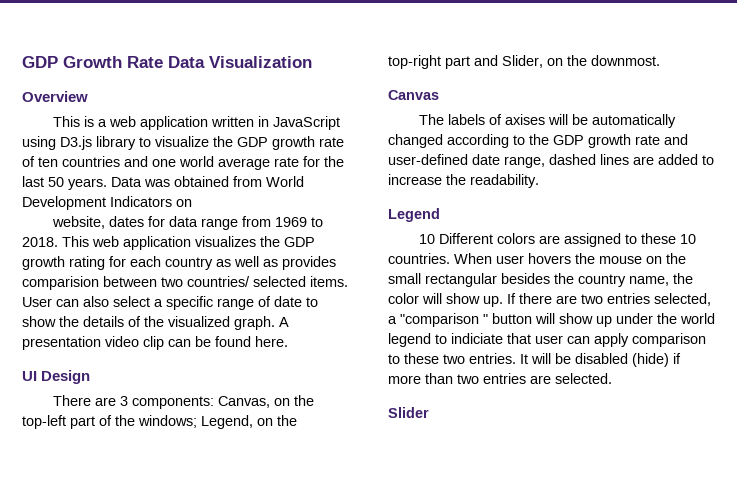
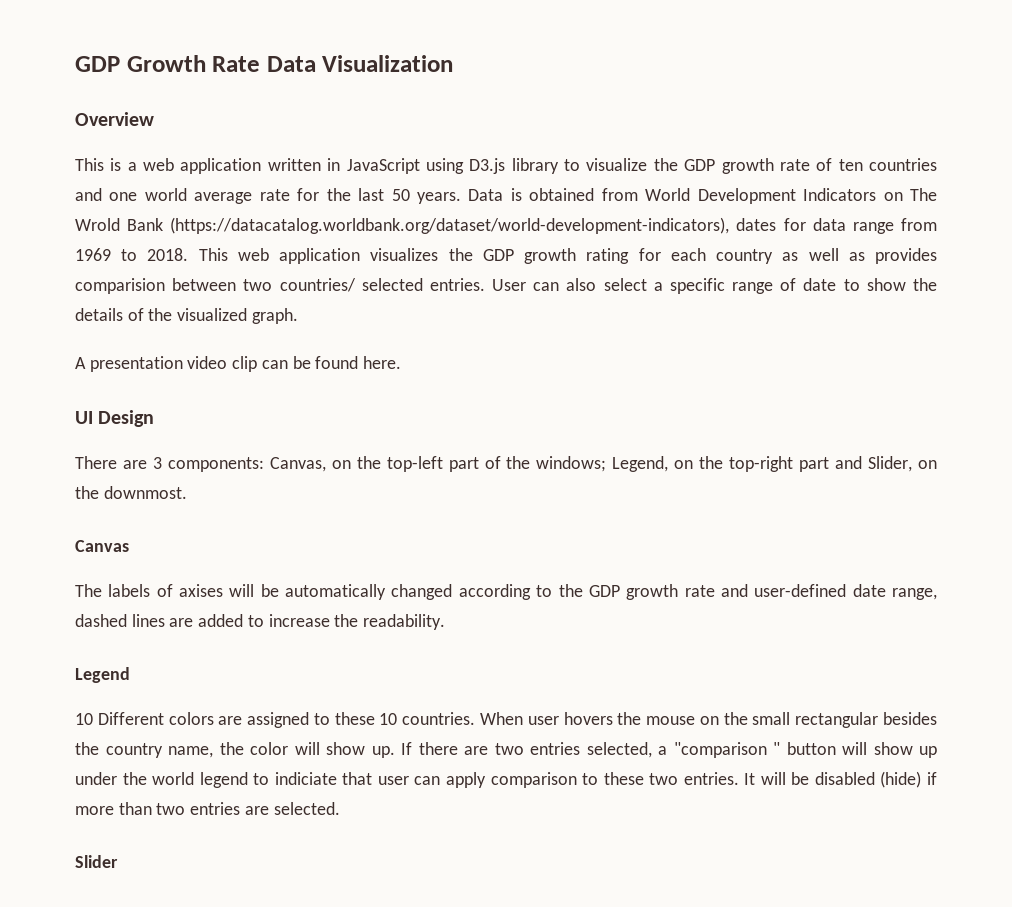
- Data was obtained from World Development Indicators on
- website, dates for data range from 1969 to 2018.
+ Data is obtained from World Development Indicators on The Wrold Bank (https://datacatalog.worldbank.org/dataset/world-development-indicators), dates for data range from 1969 to 2018.
- This web application visualizes the GDP growth rating for each country as well as provides comparision between two countries/ selected items.
+ This web application visualizes the GDP growth rating for each country as well as provides comparision between two countries/ selected entries.
- User can also select a specific range of date to show the details of the visualized graph. A presentation video clip can be found here.
+ User can also select a specific range of date to show the details of the visualized graph.
+ A presentation video clip can be found here.

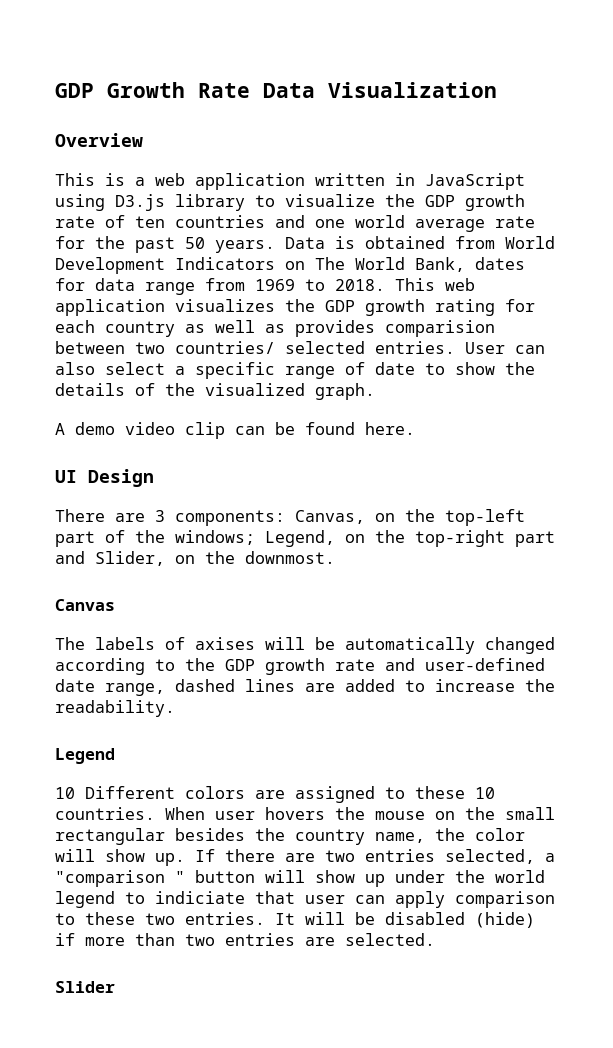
- This is a web application written in JavaScript using D3.js library to visualize the GDP growth rate of ten countries and one world average rate for the last 50 years.
+ This is a web application written in JavaScript using D3.js library to visualize the GDP growth rate of ten countries and one world average rate for the past 50 years.
- Data is obtained from World Development Indicators on The Wrold Bank (https://datacatalog.worldbank.org/dataset/world-development-indicators), dates for data range from 1969 to 2018.
+ Data is obtained from World Development Indicators on The World Bank, dates for data range from 1969 to 2018.
- A presentation video clip can be found here.
+ A demo video clip can be found here.

